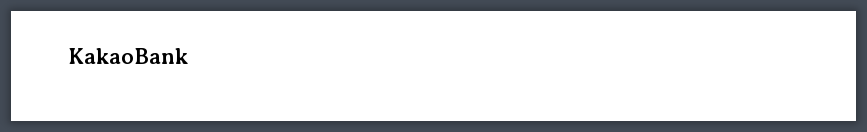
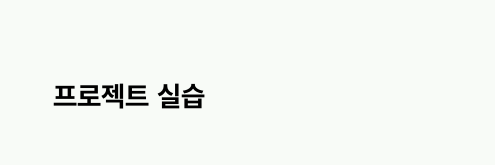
- KakaoBank
+ 프로젝트 실습

